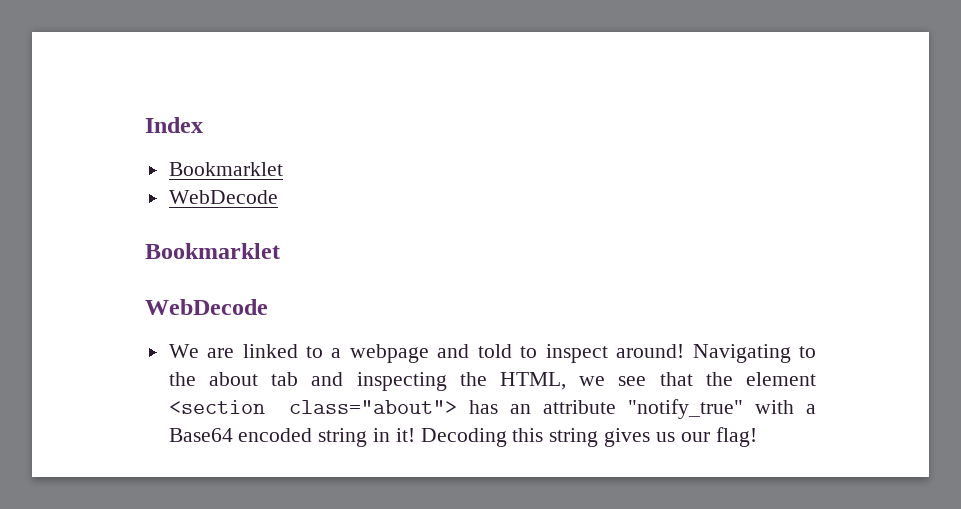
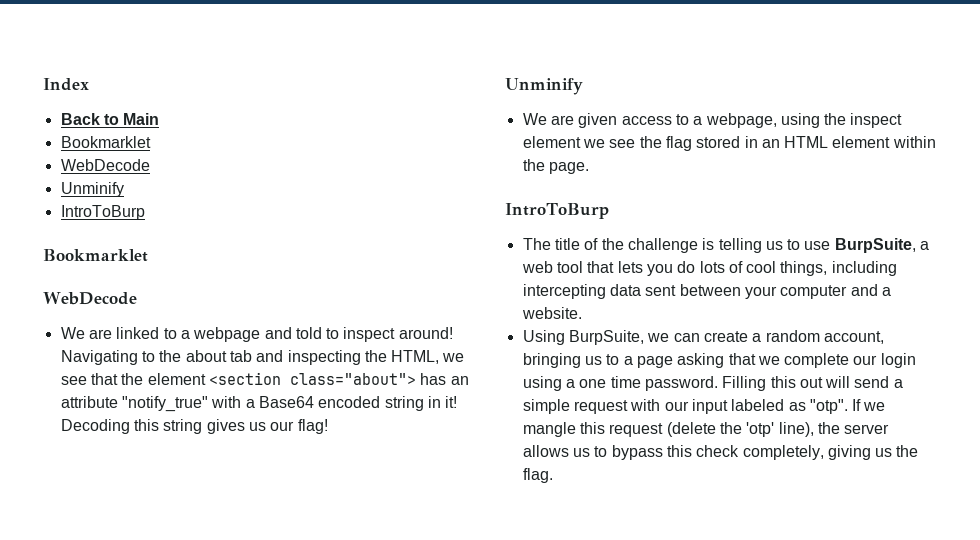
  Index
+ Back to Main
  Bookmarklet
  WebDecode
+ Unminify
+ IntroToBurp
  Decoding this string gives us our flag!
+ Unminify
+ We are given access to a webpage, using the inspect element we see the flag stored in an HTML element within the page.
+ IntroToBurp
+ The title of the challenge is telling us to use BurpSuite, a web tool that lets you do lots of cool things, including intercepting data sent between your computer and a website.
+ Using BurpSuite, we can create a random account, bringing us to a page asking that we complete our login using a one time password. Filling this out will send a simple request with our input labeled as "otp". If we mangle this request (delete the 'otp' line), the server allows us to bypass this check completely, giving us the flag.

